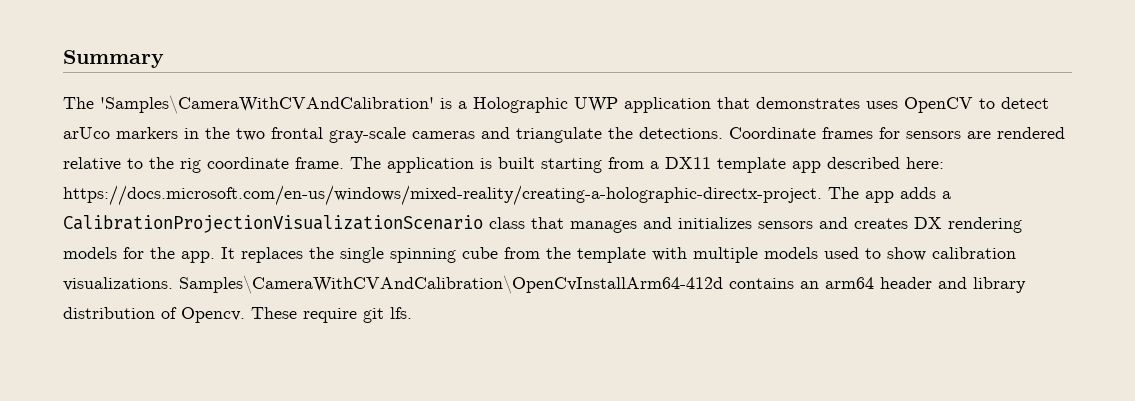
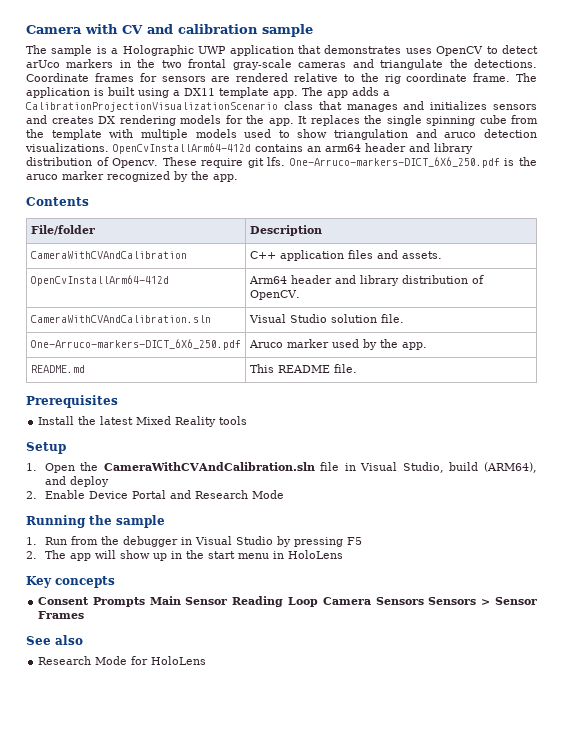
- Summary
- The 'Samples\CameraWithCVAndCalibration' is a Holographic UWP application that demonstrates uses OpenCV to detect arUco markers in the two frontal gray-scale cameras and triangulate the detections.
+ Camera with CV and calibration sample
+ The sample is a Holographic UWP application that demonstrates uses OpenCV to detect arUco markers in the two frontal gray-scale cameras and triangulate the detections.
- The application is built starting from a DX11 template app described here: https://docs.microsoft.com/en-us/windows/mixed-reality/creating-a-holographic-directx-project. The app adds a CalibrationProjectionVisualizationScenario class that manages and initializes sensors and creates DX rendering models for the app.
+ The application is built using a DX11 template app. The app adds a CalibrationProjectionVisualizationScenario class that manages and initializes sensors and creates DX rendering models for the app.
- It replaces the single spinning cube from the template with multiple models used to show calibration visualizations. Samples\CameraWithCVAndCalibration\OpenCvInstallArm64-412d contains an arm64 header and library distribution of Opencv.
+ It replaces the single spinning cube from the template with multiple models used to show triangulation and aruco detection visualizations. OpenCvInstallArm64-412d contains an arm64 header and library distribution of Opencv.
+ One-Arruco-markers-DICT_6X6_250.pdf is the aruco marker recognized by the app.
+ Contents
+ File/folder | Description
+ CameraWithCVAndCalibration | C++ application files and assets.
+ OpenCvInstallArm64-412d | Arm64 header and library distribution of OpenCV.
+ CameraWithCVAndCalibration.sln | Visual Studio solution file.
+ One-Arruco-markers-DICT_6X6_250.pdf | Aruco marker used by the app.
+ README.md | This README file.
+ Prerequisites
+ Install the latest Mixed Reality tools
+ Setup
+ 1. Open the CameraWithCVAndCalibration.sln file in Visual Studio, build (ARM64), and deploy
+ 2. Enable Device Portal and Research Mode
+ Running the sample
+ 1. Run from the debugger in Visual Studio by pressing F5
+ 2. The app will show up in the start menu in HoloLens
+ Key concepts
+ Consent Prompts Main Sensor Reading Loop Camera Sensors Sensors > Sensor Frames
+ See also
+ Research Mode for HoloLens

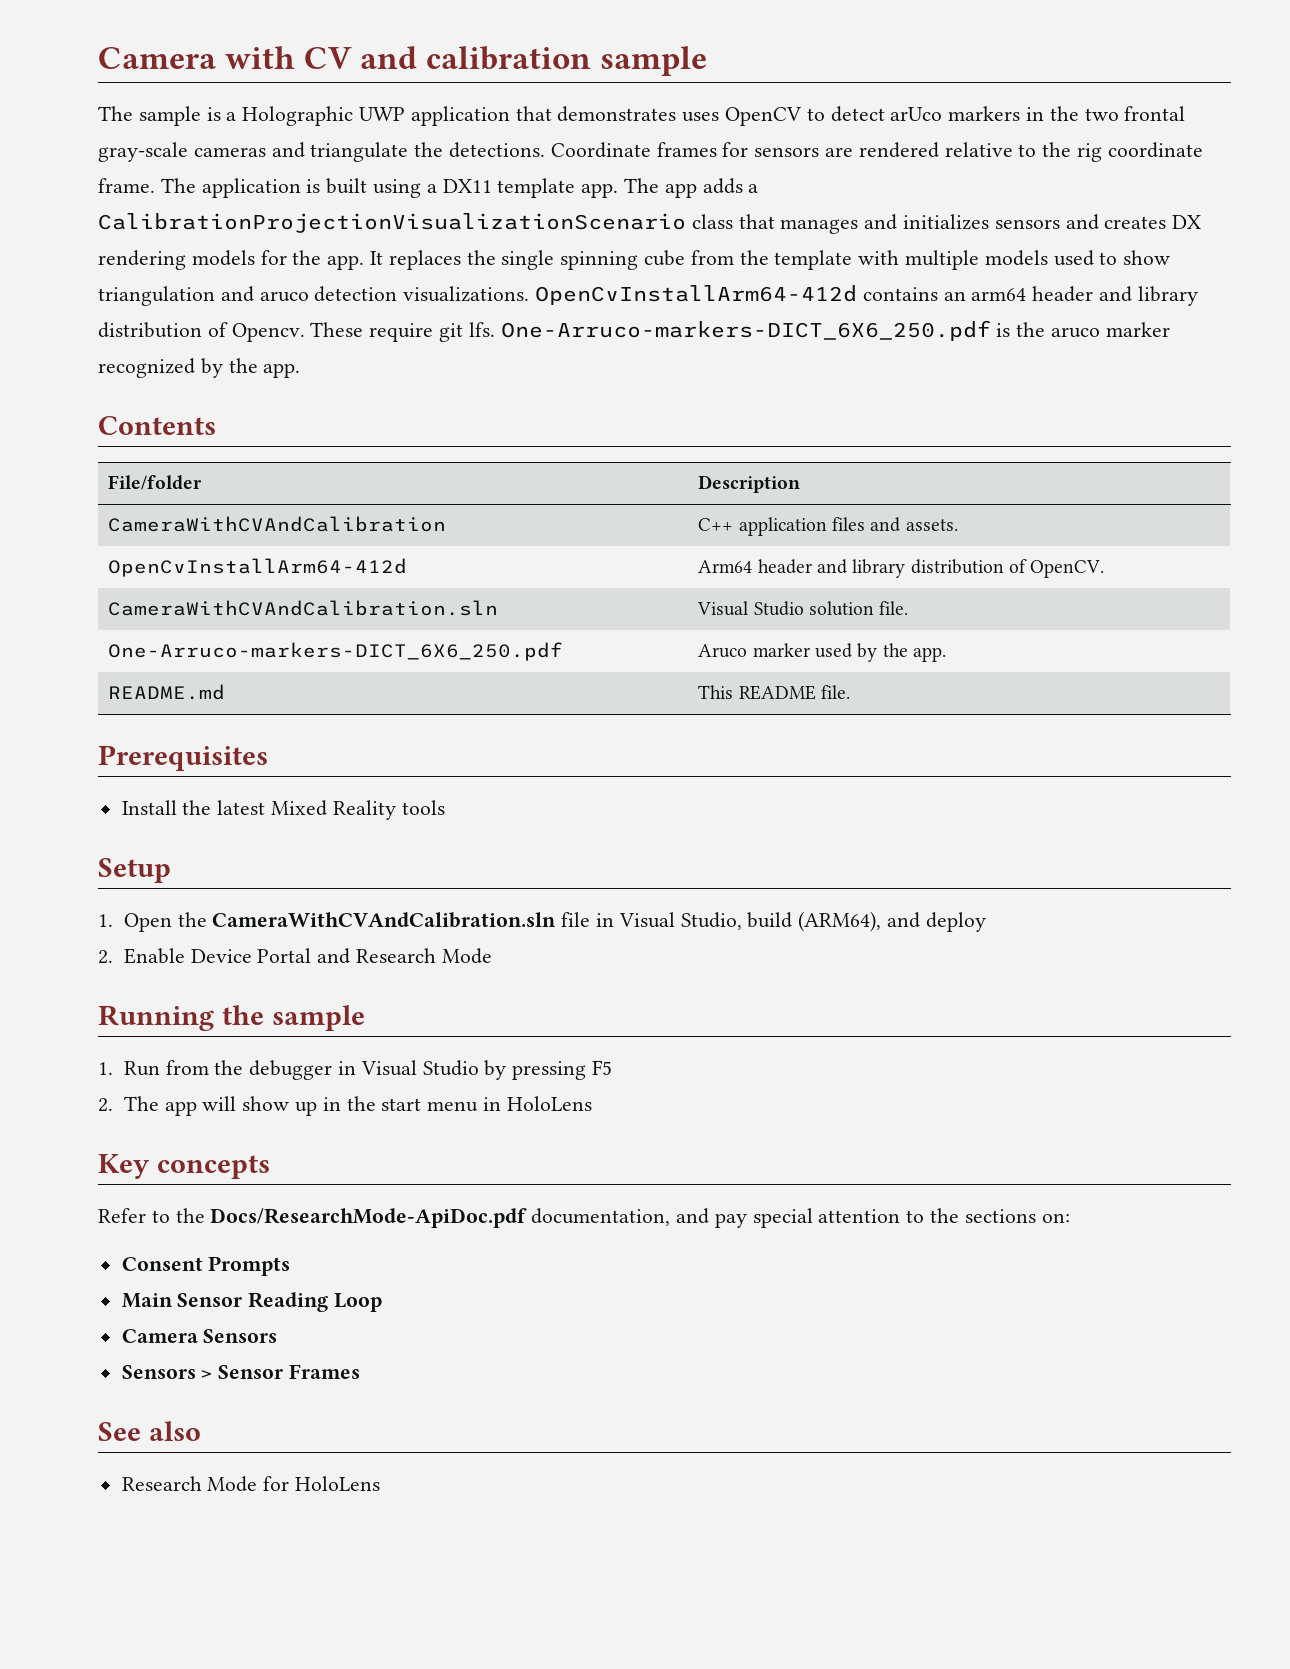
+ Refer to the Docs/ResearchMode-ApiDoc.pdf documentation, and pay special attention to the sections on:
- Consent Prompts Main Sensor Reading Loop Camera Sensors Sensors > Sensor Frames
+ Consent Prompts
+ Main Sensor Reading Loop
+ Camera Sensors
+ Sensors > Sensor Frames

